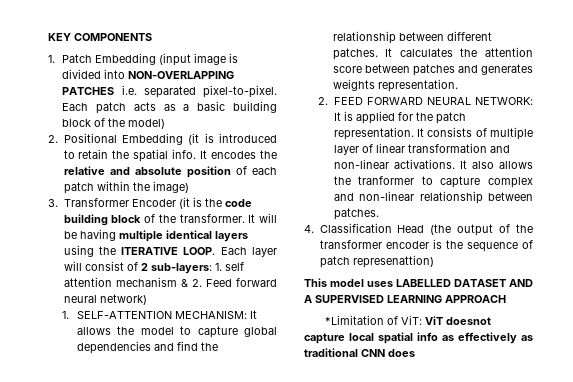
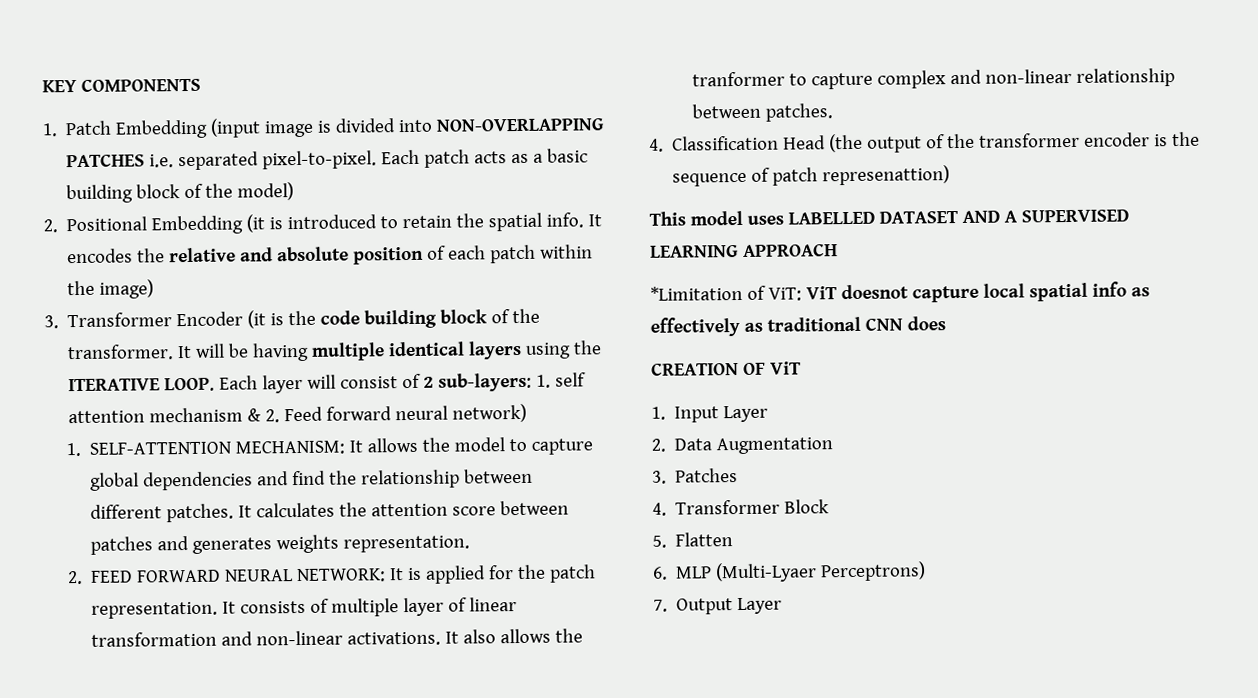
+ CREATION OF ViT
+ 1. Input Layer
+ 2. Data Augmentation
+ 3. Patches
+ 4. Transformer Block
+ 5. Flatten
+ 6. MLP (Multi-Lyaer Perceptrons)
+ 7. Output Layer

